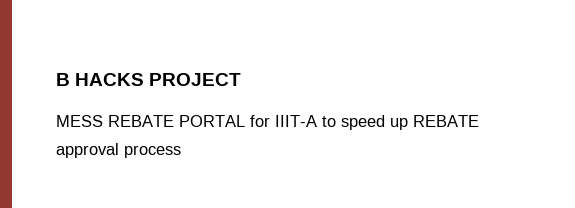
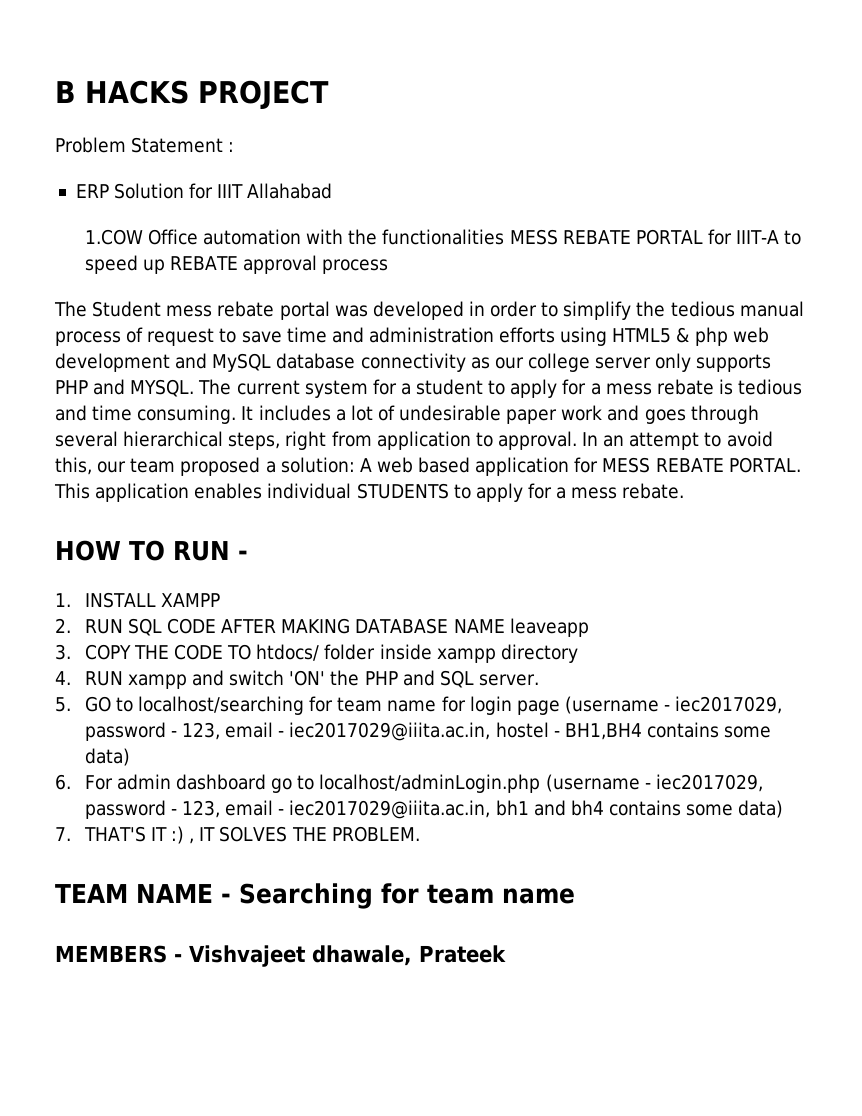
- MESS REBATE PORTAL for IIIT-A to speed up REBATE approval process
+ Problem Statement :
+ ERP Solution for IIIT Allahabad
+ 1.COW Office automation with the functionalities MESS REBATE PORTAL for IIIT-A to speed up REBATE approval process
+ The Student mess rebate portal was developed in order to simplify the tedious manual process of request to save time and administration efforts using HTML5 & php web development and MySQL database connectivity as our college server only supports PHP and MYSQL. The current system for a student to apply for a mess rebate is tedious and time consuming. It includes a lot of undesirable paper work and goes through several hierarchical steps, right from application to approval. In an attempt to avoid this, our team proposed a solution: A web based application for MESS REBATE PORTAL. This application enables individual STUDENTS to apply for a mess rebate.
+ HOW TO RUN -
+ 1. INSTALL XAMPP
+ 2. RUN SQL CODE AFTER MAKING DATABASE NAME leaveapp
+ 3. COPY THE CODE TO htdocs/ folder inside xampp directory
+ 4. RUN xampp and switch 'ON' the PHP and SQL server.
+ 5. GO to localhost/searching for team name for login page (username - iec2017029, password - 123, email - iec2017029@iiita.ac.in, hostel - BH1,BH4 contains some data)
+ 6. For admin dashboard go to localhost/adminLogin.php (username - iec2017029, password - 123, email - iec2017029@iiita.ac.in, bh1 and bh4 contains some data)
+ 7. THAT'S IT :) , IT SOLVES THE PROBLEM.
+ TEAM NAME - Searching for team name
+ MEMBERS - Vishvajeet dhawale, Prateek

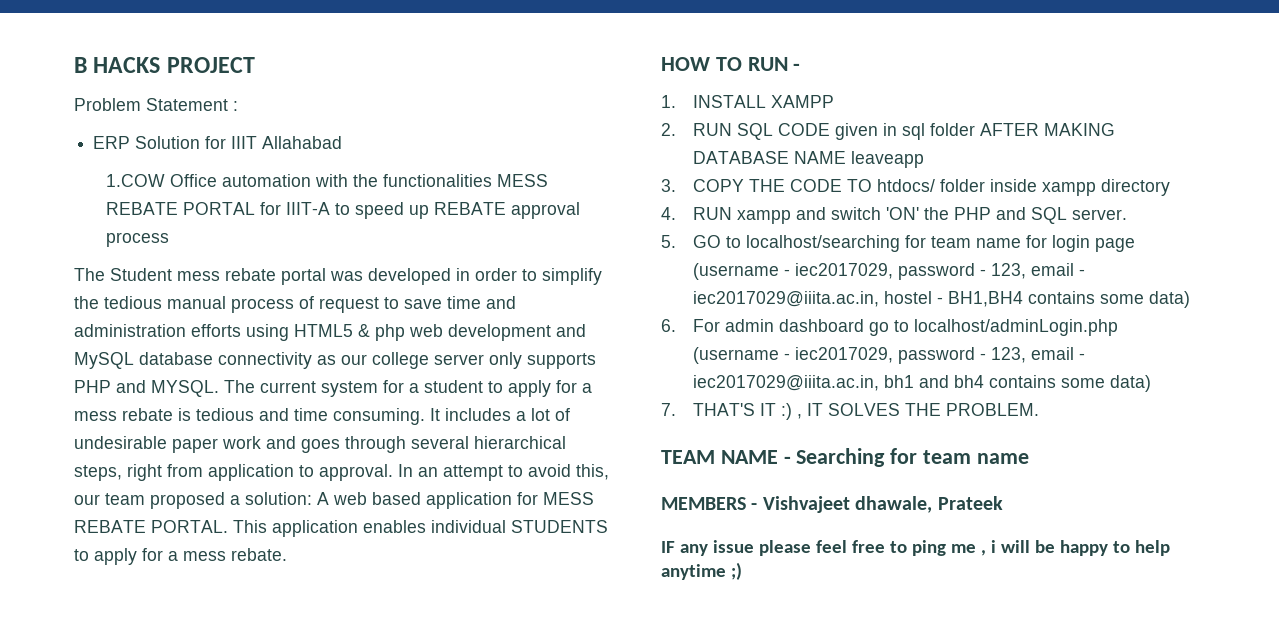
- 2. RUN SQL CODE AFTER MAKING DATABASE NAME leaveapp
+ 2. RUN SQL CODE given in sql folder AFTER MAKING DATABASE NAME leaveapp
+ IF any issue please feel free to ping me , i will be happy to help anytime ;)

